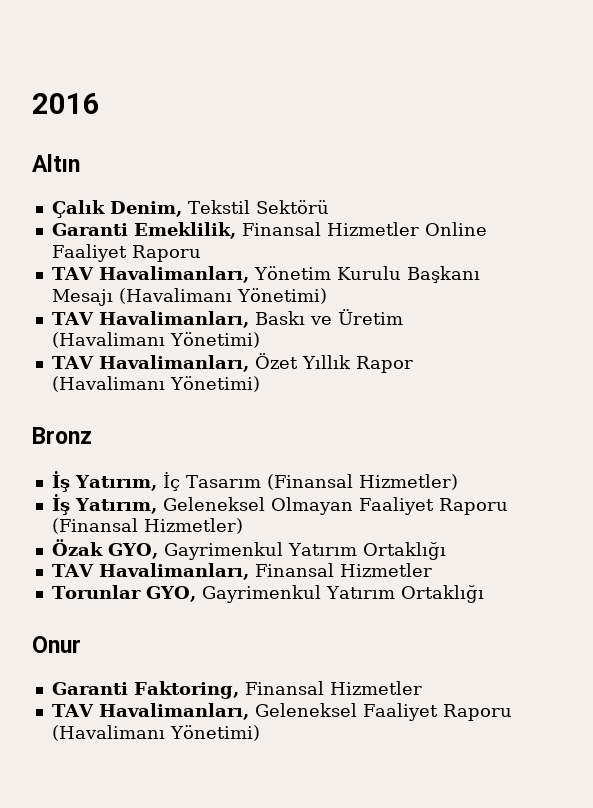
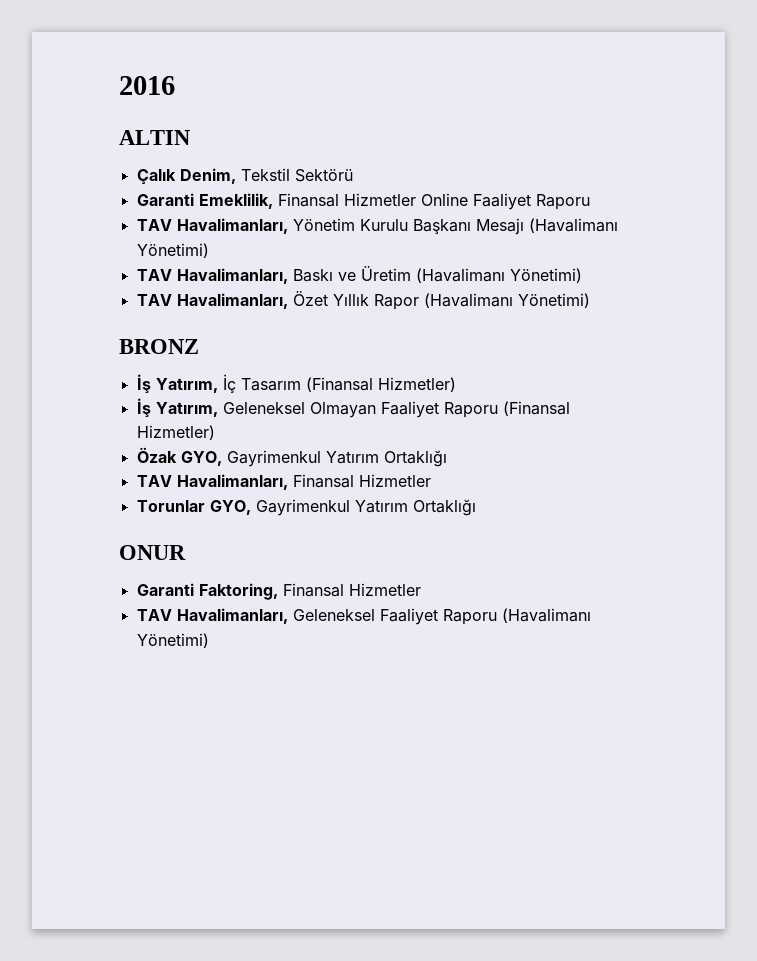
- Altın
+ ALTIN
- Bronz
+ BRONZ
- Onur
+ ONUR

